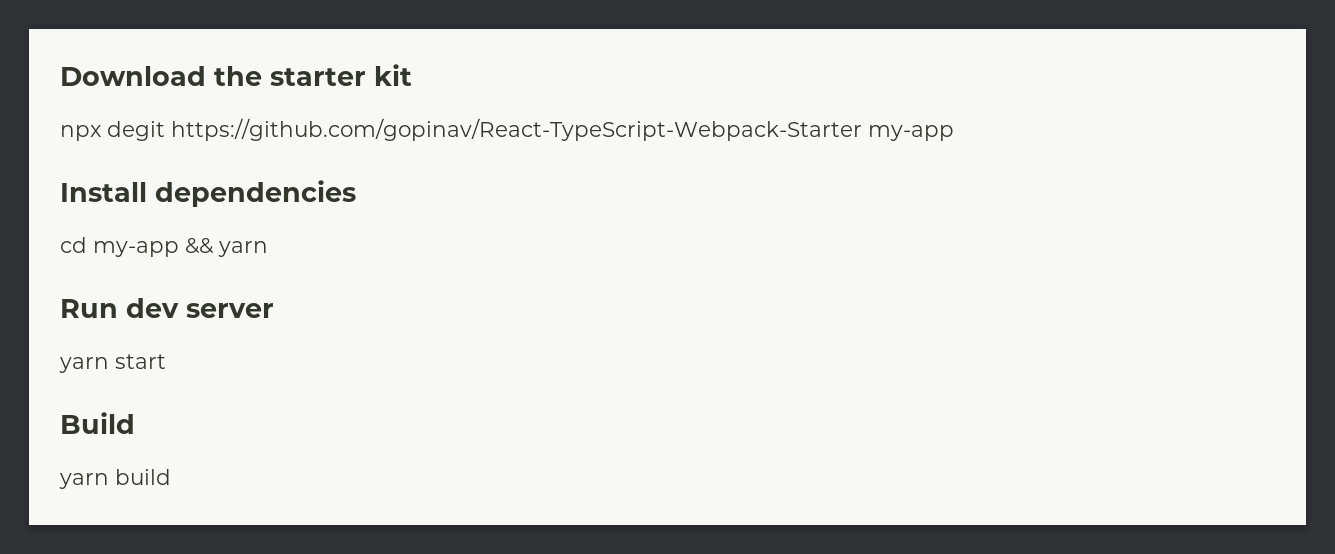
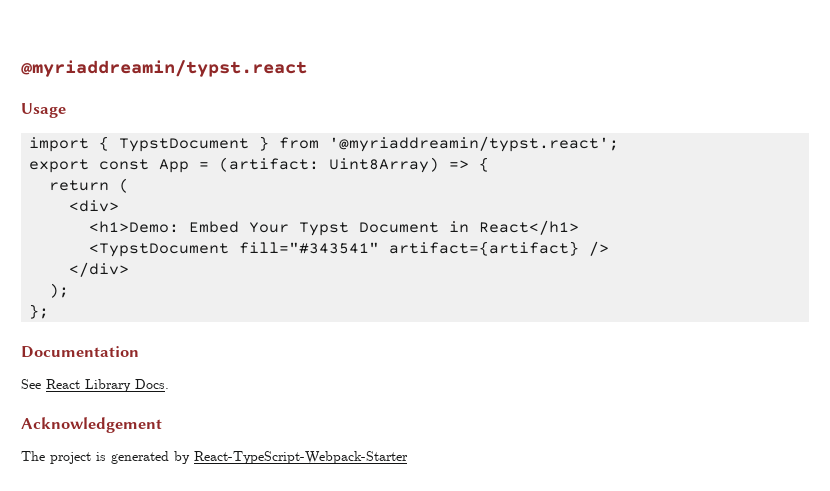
- Download the starter kit
- npx degit https://github.com/gopinav/React-TypeScript-Webpack-Starter my-app
- Install dependencies
- cd my-app && yarn
- Run dev server
- yarn start
- Build
- yarn build
+ @myriaddreamin/typst.react
+ Usage
+ import { TypstDocument } from '@myriaddreamin/typst.react';
+ export const App = (artifact: Uint8Array) => {
+ return (
+ <div>
+ <h1>Demo: Embed Your Typst Document in React</h1>
+ <TypstDocument fill="#343541" artifact={artifact} />
+ </div>
+ );
+ };
+ Documentation
+ See React Library Docs.
+ Acknowledgement
+ The project is generated by React-TypeScript-Webpack-Starter

